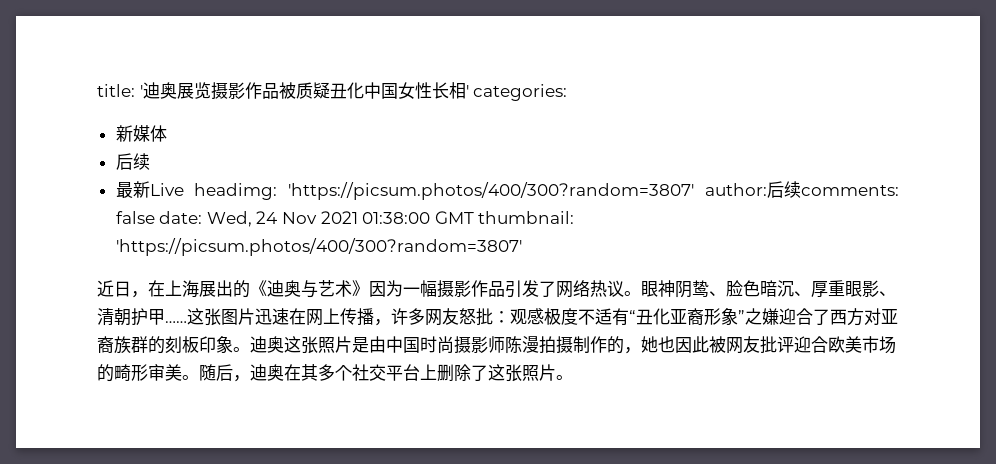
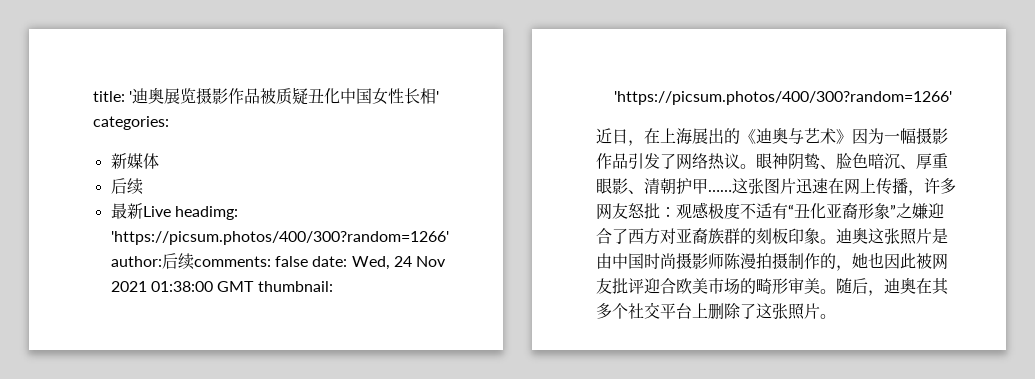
- 最新Live headimg: 'https://picsum.photos/400/300?random=3807' author:后续comments: false date: Wed, 24 Nov 2021 01:38:00 GMT thumbnail: 'https://picsum.photos/400/300?random=3807'
+ 最新Live headimg: 'https://picsum.photos/400/300?random=1266' author:后续comments: false date: Wed, 24 Nov 2021 01:38:00 GMT thumbnail: 'https://picsum.photos/400/300?random=1266'

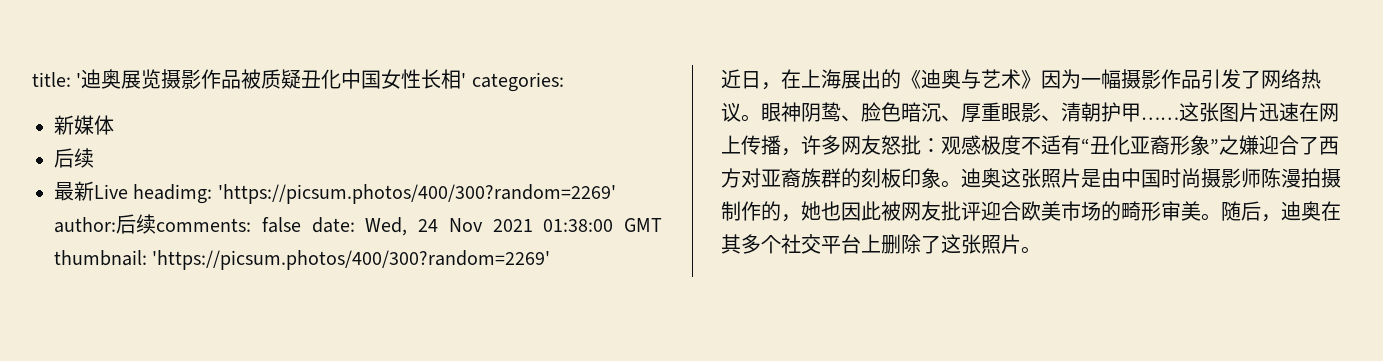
- 最新Live headimg: 'https://picsum.photos/400/300?random=1266' author:后续comments: false date: Wed, 24 Nov 2021 01:38:00 GMT thumbnail: 'https://picsum.photos/400/300?random=1266'
+ 最新Live headimg: 'https://picsum.photos/400/300?random=2269' author:后续comments: false date: Wed, 24 Nov 2021 01:38:00 GMT thumbnail: 'https://picsum.photos/400/300?random=2269'

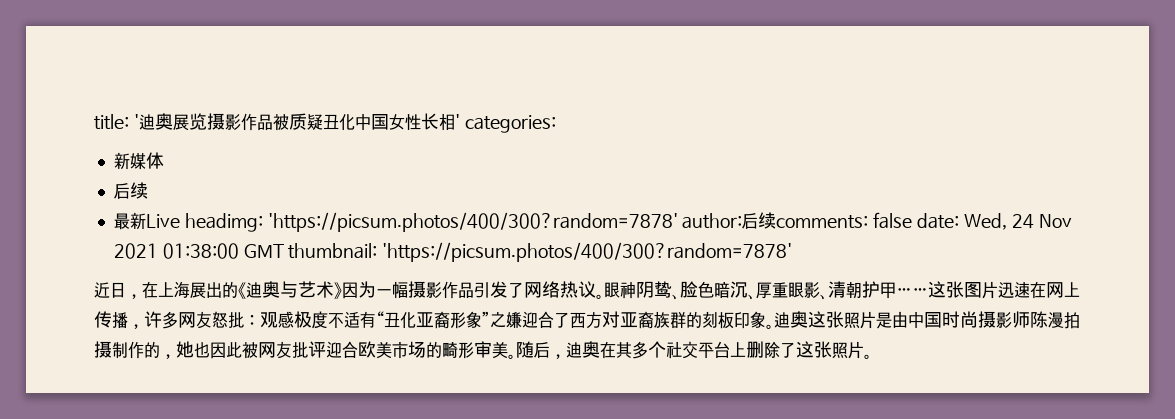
- 最新Live headimg: 'https://picsum.photos/400/300?random=2269' author:后续comments: false date: Wed, 24 Nov 2021 01:38:00 GMT thumbnail: 'https://picsum.photos/400/300?random=2269'
+ 最新Live headimg: 'https://picsum.photos/400/300?random=7878' author:后续comments: false date: Wed, 24 Nov 2021 01:38:00 GMT thumbnail: 'https://picsum.photos/400/300?random=7878'

